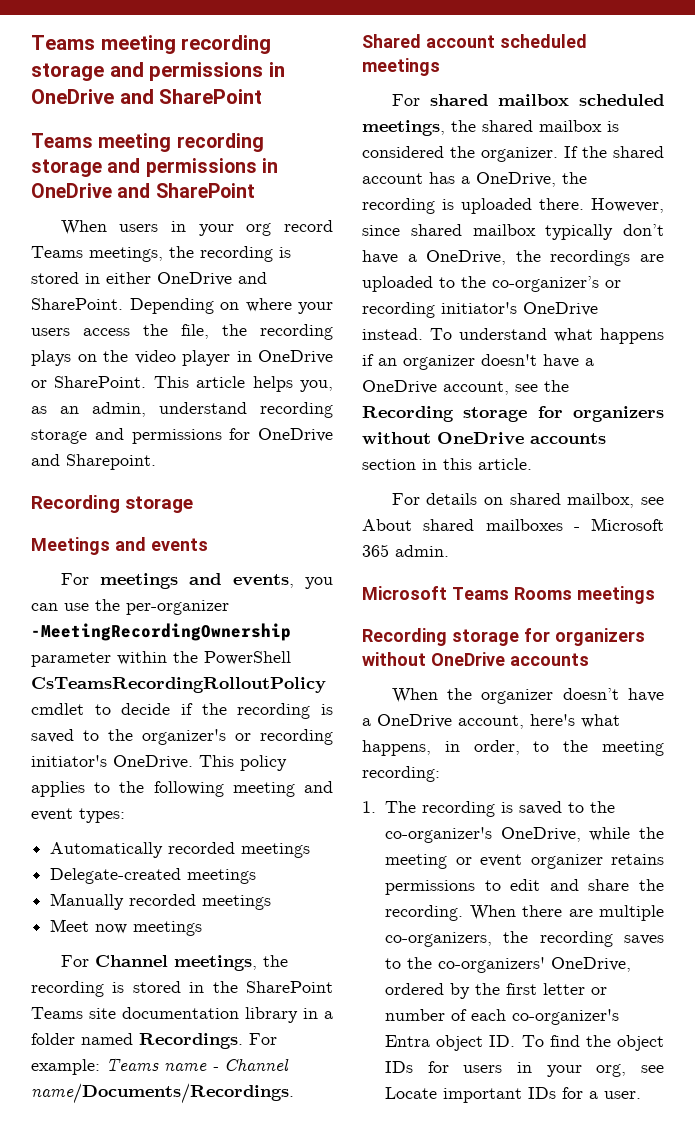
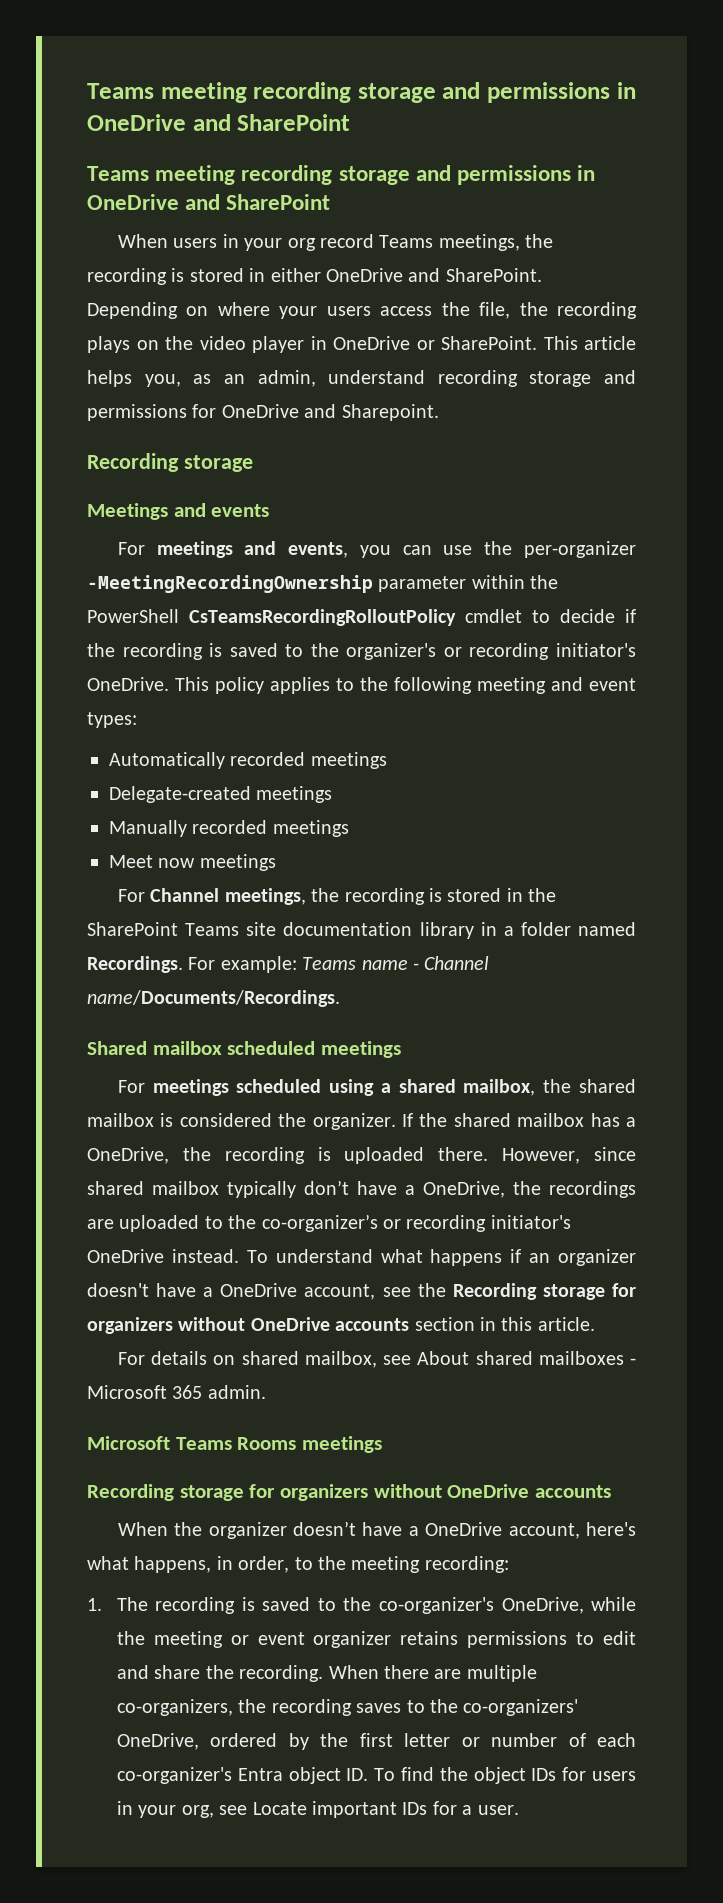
- Shared account scheduled meetings
+ Shared mailbox scheduled meetings
- For shared mailbox scheduled meetings, the shared mailbox is considered the organizer.
+ For meetings scheduled using a shared mailbox, the shared mailbox is considered the organizer.
- If the shared account has a OneDrive, the recording is uploaded there.
+ If the shared mailbox has a OneDrive, the recording is uploaded there.

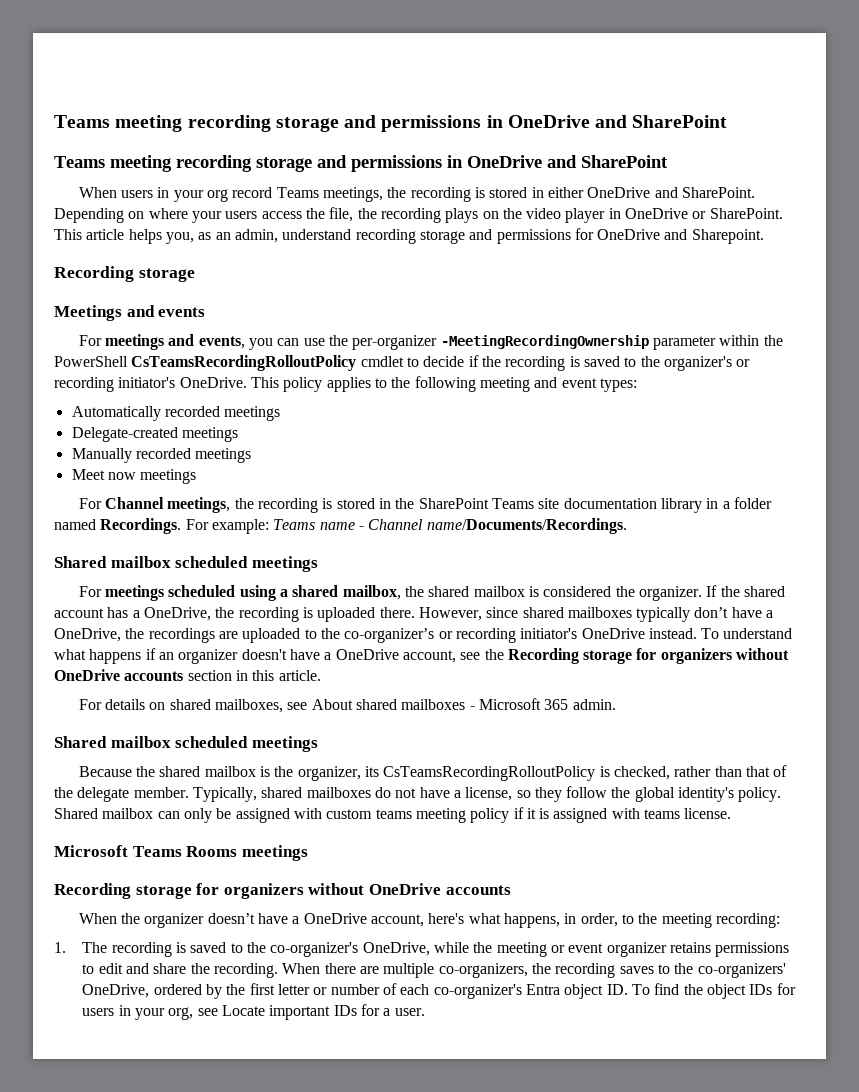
- If the shared mailbox has a OneDrive, the recording is uploaded there.
+ If the shared account has a OneDrive, the recording is uploaded there.
- However, since shared mailbox typically don’t have a OneDrive, the recordings are uploaded to the co-organizer’s or recording initiator's OneDrive instead.
+ However, since shared mailboxes typically don’t have a OneDrive, the recordings are uploaded to the co-organizer’s or recording initiator's OneDrive instead.
- For details on shared mailbox, see About shared mailboxes - Microsoft 365 admin.
+ For details on shared mailboxes, see About shared mailboxes - Microsoft 365 admin.
+ Shared mailbox scheduled meetings
+ Because the shared mailbox is the organizer, its CsTeamsRecordingRolloutPolicy is checked, rather than that of the delegate member. Typically, shared mailboxes do not have a license, so they follow the global identity's policy. Shared mailbox can only be assigned with custom teams meeting policy if it is assigned with teams license.

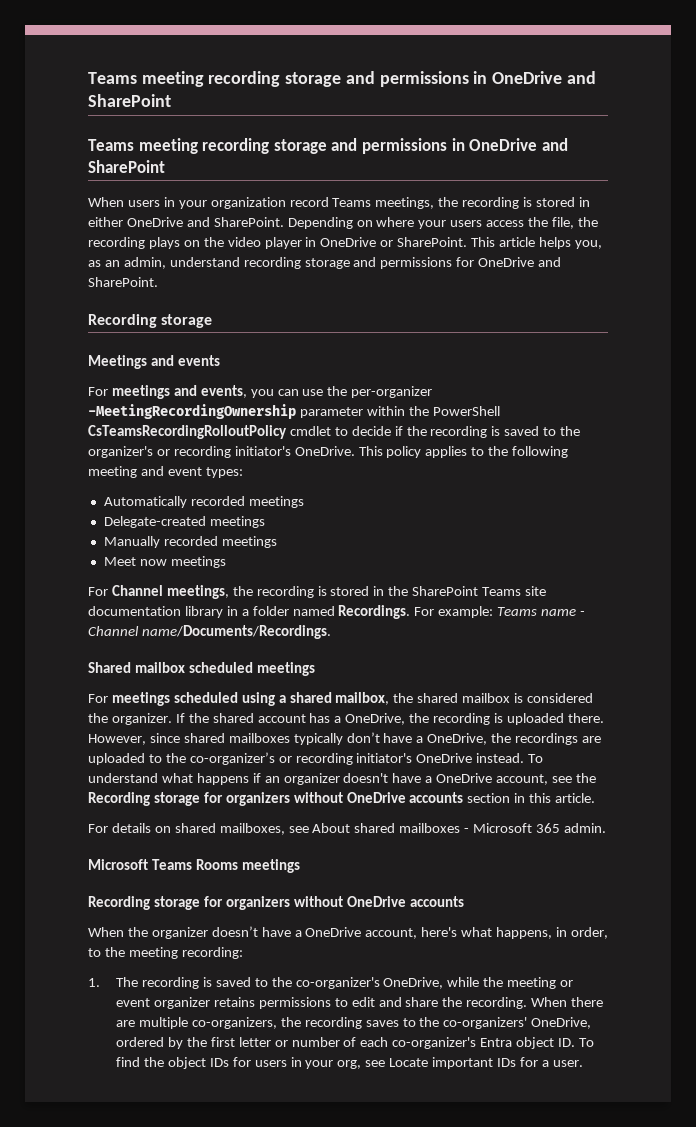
- When users in your org record Teams meetings, the recording is stored in either OneDrive and SharePoint.
+ When users in your organization record Teams meetings, the recording is stored in either OneDrive and SharePoint.
- This article helps you, as an admin, understand recording storage and permissions for OneDrive and Sharepoint.
+ This article helps you, as an admin, understand recording storage and permissions for OneDrive and SharePoint.
  For details on shared mailboxes, see About shared mailboxes - Microsoft 365 admin.
- Shared mailbox scheduled meetings
- Because the shared mailbox is the organizer, its CsTeamsRecordingRolloutPolicy is checked, rather than that of the delegate member. Typically, shared mailboxes do not have a license, so they follow the global identity's policy. Shared mailbox can only be assigned with custom teams meeting policy if it is assigned with teams license.

